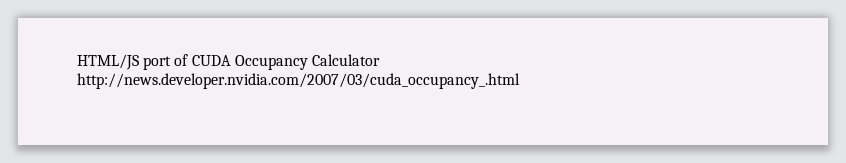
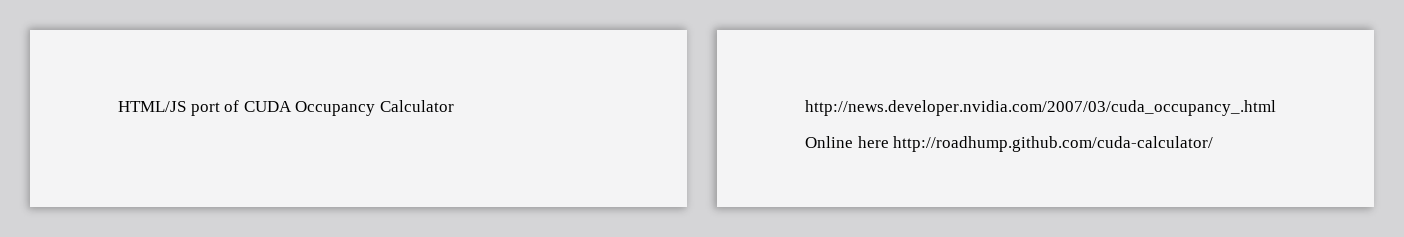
+ Online here http://roadhump.github.com/cuda-calculator/

